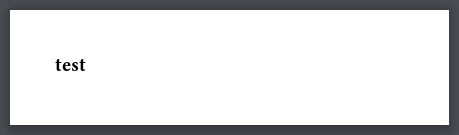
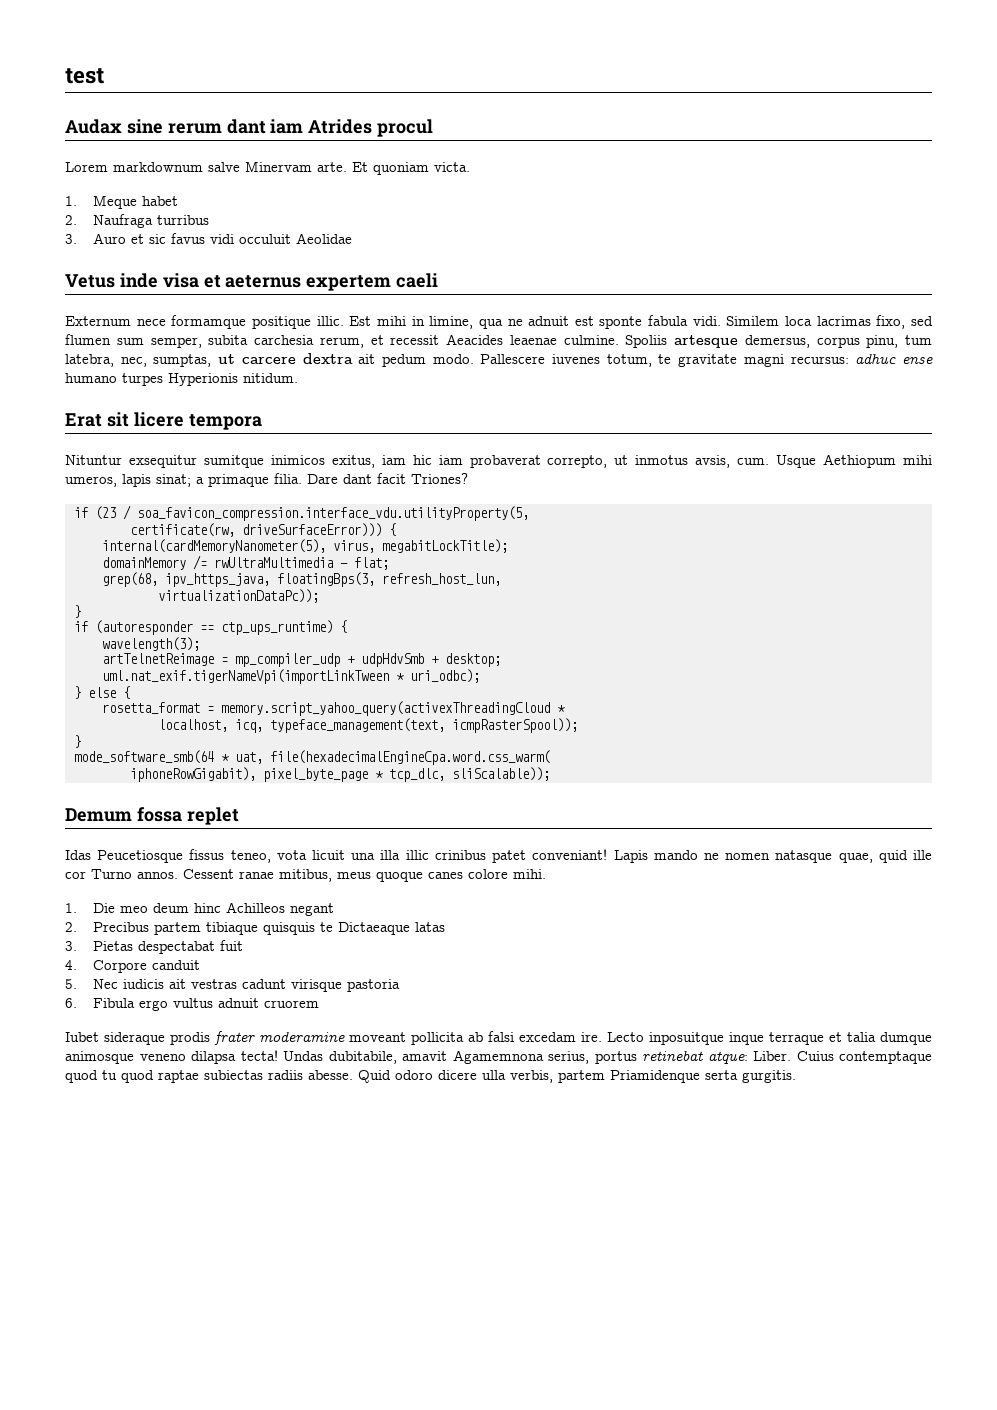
+ Audax sine rerum dant iam Atrides procul
+ Lorem markdownum salve Minervam arte. Et quoniam victa.
+ 1. Meque habet
+ 2. Naufraga turribus
+ 3. Auro et sic favus vidi occuluit Aeolidae
+ Vetus inde visa et aeternus expertem caeli
+ Externum nece formamque positique illic. Est mihi in limine, qua ne adnuit est sponte fabula vidi. Similem loca lacrimas fixo, sed flumen sum semper, subita carchesia rerum, et recessit Aeacides leaenae culmine. Spoliis artesque demersus, corpus pinu, tum latebra, nec, sumptas, ut carcere dextra ait pedum modo. Pallescere iuvenes totum, te gravitate magni recursus: adhuc ense humano turpes Hyperionis nitidum.
+ Erat sit licere tempora
+ Nituntur exsequitur sumitque inimicos exitus, iam hic iam probaverat correpto, ut inmotus avsis, cum. Usque Aethiopum mihi umeros, lapis sinat; a primaque filia. Dare dant facit Triones?
+ if (23 / soa_favicon_compression.interface_vdu.utilityProperty(5,
+ certificate(rw, driveSurfaceError))) {
+ internal(cardMemoryNanometer(5), virus, megabitLockTitle);
+ domainMemory /= rwUltraMultimedia - flat;
+ grep(68, ipv_https_java, floatingBps(3, refresh_host_lun,
+ virtualizationDataPc));
+ }
+ if (autoresponder == ctp_ups_runtime) {
+ wavelength(3);
+ artTelnetReimage = mp_compiler_udp + udpHdvSmb + desktop;
+ uml.nat_exif.tigerNameVpi(importLinkTween * uri_odbc);
+ } else {
+ rosetta_format = memory.script_yahoo_query(activexThreadingCloud *
+ localhost, icq, typeface_management(text, icmpRasterSpool));
+ }
+ mode_software_smb(64 * uat, file(hexadecimalEngineCpa.word.css_warm(
+ iphoneRowGigabit), pixel_byte_page * tcp_dlc, sliScalable));
+ Demum fossa replet
+ Idas Peucetiosque fissus teneo, vota licuit una illa illic crinibus patet conveniant! Lapis mando ne nomen natasque quae, quid ille cor Turno annos. Cessent ranae mitibus, meus quoque canes colore mihi.
+ 1. Die meo deum hinc Achilleos negant
+ 2. Precibus partem tibiaque quisquis te Dictaeaque latas
+ 3. Pietas despectabat fuit
+ 4. Corpore canduit
+ 5. Nec iudicis ait vestras cadunt virisque pastoria
+ 6. Fibula ergo vultus adnuit cruorem
+ Iubet sideraque prodis frater moderamine moveant pollicita ab falsi excedam ire. Lecto inposuitque inque terraque et talia dumque animosque veneno dilapsa tecta! Undas dubitabile, amavit Agamemnona serius, portus retinebat atque: Liber. Cuius contemptaque quod tu quod raptae subiectas radiis abesse. Quid odoro dicere ulla verbis, partem Priamidenque serta gurgitis.

